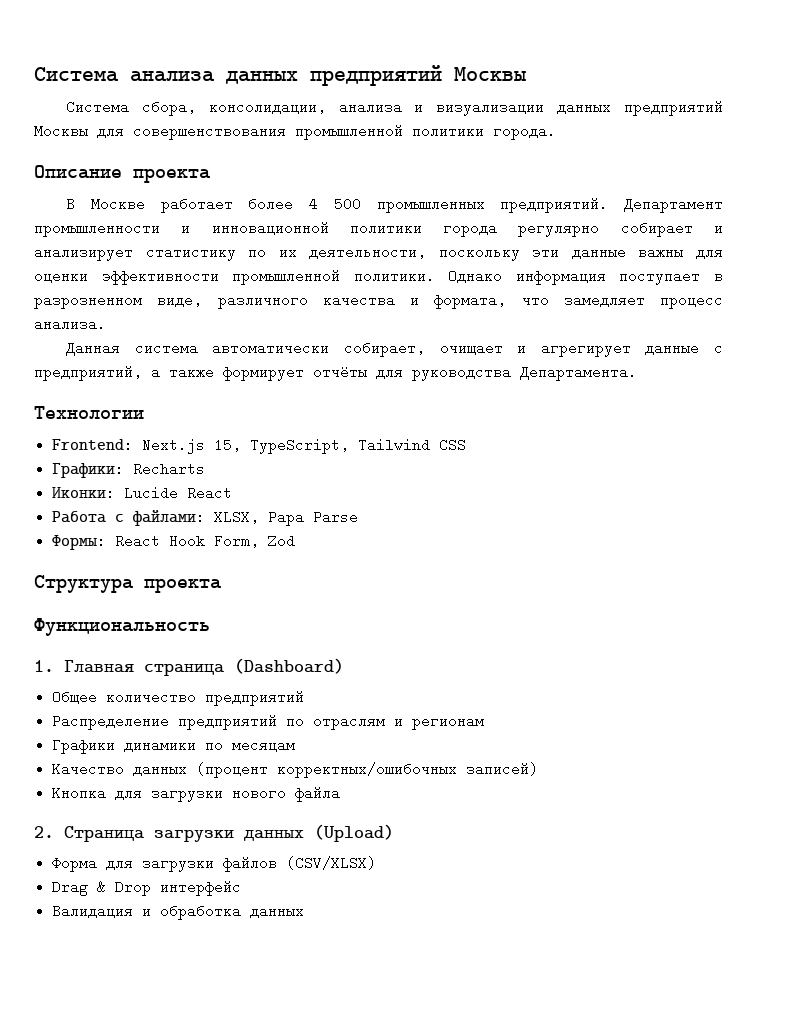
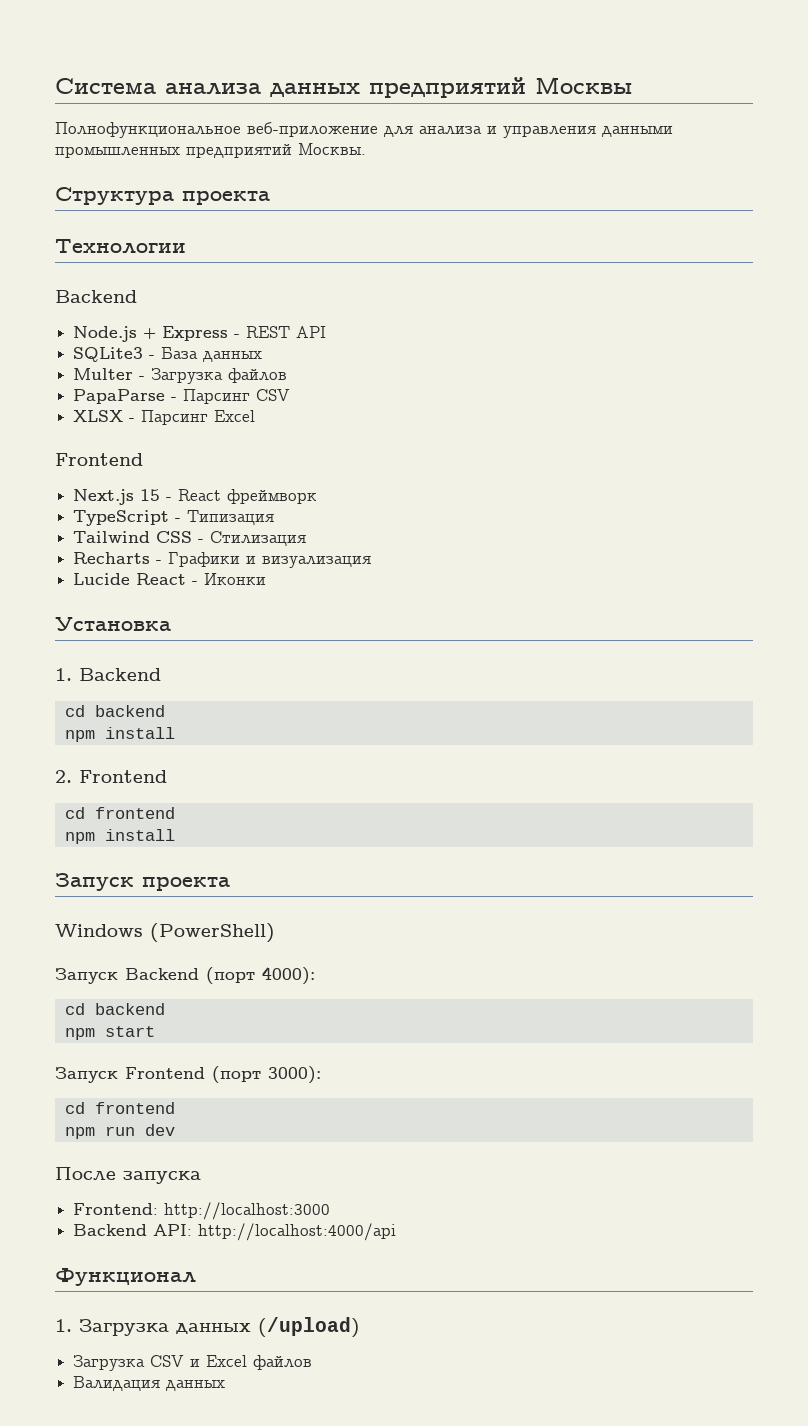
- Система сбора, консолидации, анализа и визуализации данных предприятий Москвы для совершенствования промышленной политики города.
- Описание проекта
- В Москве работает более 4 500 промышленных предприятий. Департамент промышленности и инновационной политики города регулярно собирает и анализирует статистику по их деятельности, поскольку эти данные важны для оценки эффективности промышленной политики. Однако информация поступает в разрозненном виде, различного качества и формата, что замедляет процесс анализа.
- Данная система автоматически собирает, очищает и агрегирует данные с предприятий, а также формирует отчёты для руководства Департамента.
+ Полнофункциональное веб-приложение для анализа и управления данными промышленных предприятий Москвы.
+ Структура проекта
  Технологии
- Frontend: Next.js 15, TypeScript, Tailwind CSS
- Графики: Recharts
- Иконки: Lucide React
- Работа с файлами: XLSX, Papa Parse
- Формы: React Hook Form, Zod
- Структура проекта
- Функциональность
- 1. Главная страница (Dashboard)
- Общее количество предприятий
- Распределение предприятий по отраслям и регионам
- Графики динамики по месяцам
- Качество данных (процент корректных/ошибочных записей)
- Кнопка для загрузки нового файла
- 2. Страница загрузки данных (Upload)
- Форма для загрузки файлов (CSV/XLSX)
- Drag & Drop интерфейс
+ Backend
+ Node.js + Express - REST API
+ SQLite3 - База данных
+ Multer - Загрузка файлов
+ PapaParse - Парсинг CSV
+ XLSX - Парсинг Excel
+ Frontend
+ Next.js 15 - React фреймворк
+ TypeScript - Типизация
+ Tailwind CSS - Стилизация
+ Recharts - Графики и визуализация
+ Lucide React - Иконки
+ Установка
+ 1. Backend
+ cd backend
+ npm install
+ 2. Frontend
+ cd frontend
+ npm install
+ Запуск проекта
+ Windows (PowerShell)
+ Запуск Backend (порт 4000):
+ cd backend
+ npm start
+ Запуск Frontend (порт 3000):
+ cd frontend
+ npm run dev
+ После запуска
+ Frontend: http://localhost:3000
+ Backend API: http://localhost:4000/api
+ Функционал
+ 1. Загрузка данных (/upload)
+ Загрузка CSV и Excel файлов
- Валидация и обработка данных
+ Валидация данных

